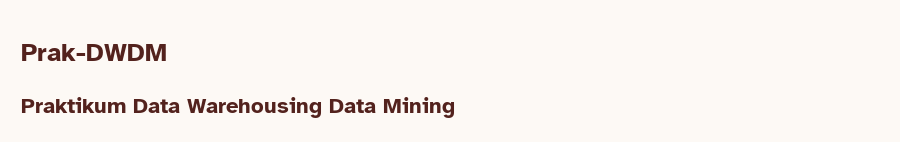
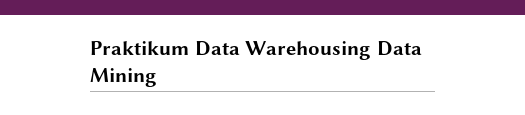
- Prak-DWDM

